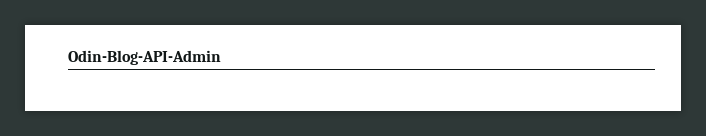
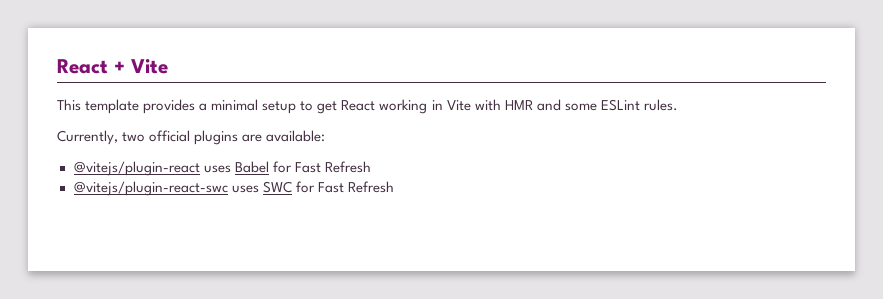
- Odin-Blog-API-Admin
+ React + Vite
+ This template provides a minimal setup to get React working in Vite with HMR and some ESLint rules.
+ Currently, two official plugins are available:
+ @vitejs/plugin-react uses Babel for Fast Refresh
+ @vitejs/plugin-react-swc uses SWC for Fast Refresh

